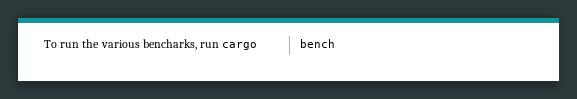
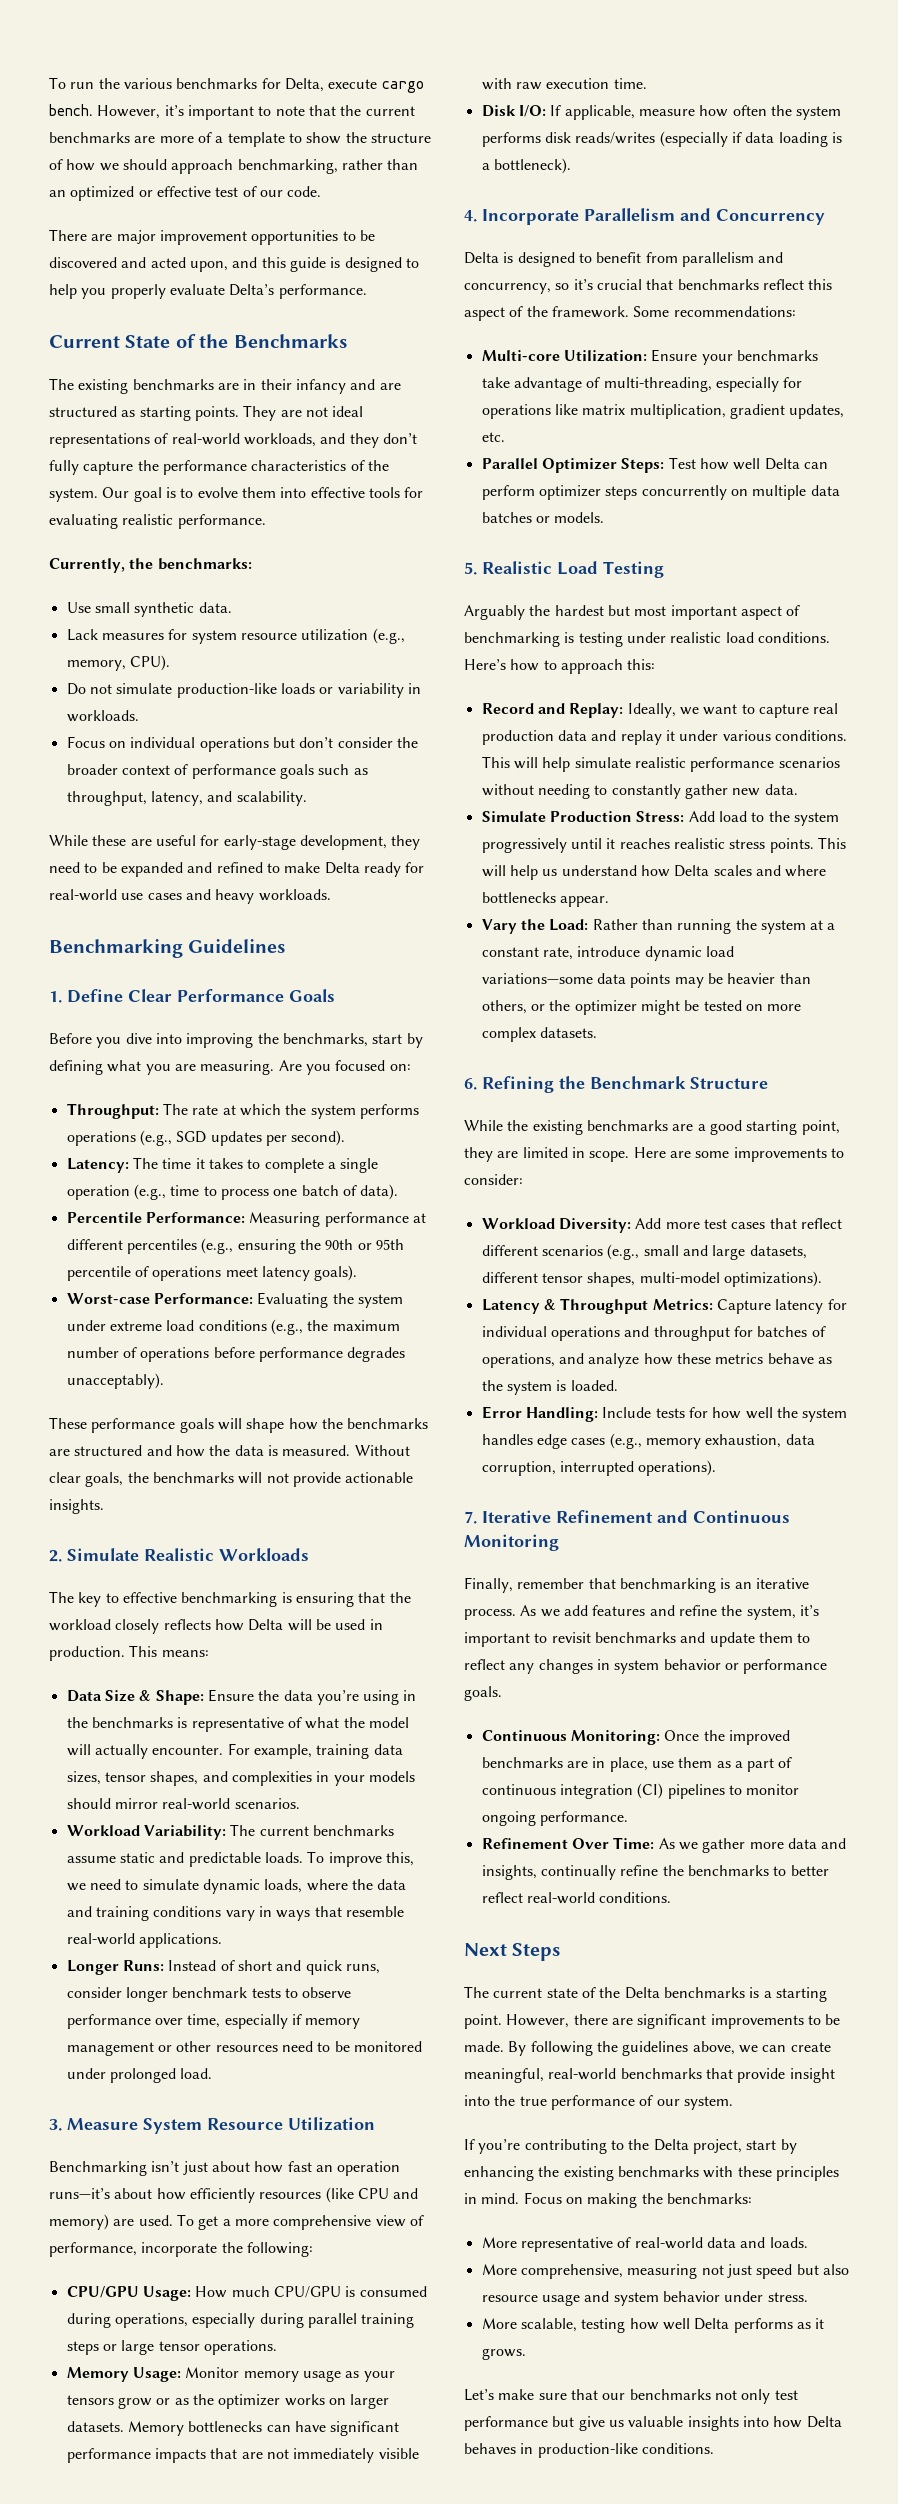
- To run the various bencharks, run cargo bench
+ To run the various benchmarks for Delta, execute cargo bench. However, it’s important to note that the current benchmarks are more of a template to show the structure of how we should approach benchmarking, rather than an optimized or effective test of our code.
+ There are major improvement opportunities to be discovered and acted upon, and this guide is designed to help you properly evaluate Delta’s performance.
+ Current State of the Benchmarks
+ The existing benchmarks are in their infancy and are structured as starting points. They are not ideal representations of real-world workloads, and they don’t fully capture the performance characteristics of the system. Our goal is to evolve them into effective tools for evaluating realistic performance.
+ Currently, the benchmarks:
+ Use small synthetic data.
+ Lack measures for system resource utilization (e.g., memory, CPU).
+ Do not simulate production-like loads or variability in workloads.
+ Focus on individual operations but don’t consider the broader context of performance goals such as throughput, latency, and scalability.
+ While these are useful for early-stage development, they need to be expanded and refined to make Delta ready for real-world use cases and heavy workloads.
+ Benchmarking Guidelines
+ 1. Define Clear Performance Goals
+ Before you dive into improving the benchmarks, start by defining what you are measuring. Are you focused on:
+ Throughput: The rate at which the system performs operations (e.g., SGD updates per second).
+ Latency: The time it takes to complete a single operation (e.g., time to process one batch of data).
+ Percentile Performance: Measuring performance at different percentiles (e.g., ensuring the 90th or 95th percentile of operations meet latency goals).
+ Worst-case Performance: Evaluating the system under extreme load conditions (e.g., the maximum number of operations before performance degrades unacceptably).
+ These performance goals will shape how the benchmarks are structured and how the data is measured. Without clear goals, the benchmarks will not provide actionable insights.
+ 2. Simulate Realistic Workloads
+ The key to effective benchmarking is ensuring that the workload closely reflects how Delta will be used in production. This means:
+ Data Size & Shape: Ensure the data you’re using in the benchmarks is representative of what the model will actually encounter. For example, training data sizes, tensor shapes, and complexities in your models should mirror real-world scenarios.
+ Workload Variability: The current benchmarks assume static and predictable loads. To improve this, we need to simulate dynamic loads, where the data and training conditions vary in ways that resemble real-world applications.
+ Longer Runs: Instead of short and quick runs, consider longer benchmark tests to observe performance over time, especially if memory management or other resources need to be monitored under prolonged load.
+ 3. Measure System Resource Utilization
+ Benchmarking isn’t just about how fast an operation runs—it’s about how efficiently resources (like CPU and memory) are used. To get a more comprehensive view of performance, incorporate the following:
+ CPU/GPU Usage: How much CPU/GPU is consumed during operations, especially during parallel training steps or large tensor operations.
+ Memory Usage: Monitor memory usage as your tensors grow or as the optimizer works on larger datasets. Memory bottlenecks can have significant performance impacts that are not immediately visible with raw execution time.
+ Disk I/O: If applicable, measure how often the system performs disk reads/writes (especially if data loading is a bottleneck).
+ 4. Incorporate Parallelism and Concurrency
+ Delta is designed to benefit from parallelism and concurrency, so it’s crucial that benchmarks reflect this aspect of the framework. Some recommendations:
+ Multi-core Utilization: Ensure your benchmarks take advantage of multi-threading, especially for operations like matrix multiplication, gradient updates, etc.
+ Parallel Optimizer Steps: Test how well Delta can perform optimizer steps concurrently on multiple data batches or models.
+ 5. Realistic Load Testing
+ Arguably the hardest but most important aspect of benchmarking is testing under realistic load conditions. Here’s how to approach this:
+ Record and Replay: Ideally, we want to capture real production data and replay it under various conditions. This will help simulate realistic performance scenarios without needing to constantly gather new data.
+ Simulate Production Stress: Add load to the system progressively until it reaches realistic stress points. This will help us understand how Delta scales and where bottlenecks appear.
+ Vary the Load: Rather than running the system at a constant rate, introduce dynamic load variations—some data points may be heavier than others, or the optimizer might be tested on more complex datasets.
+ 6. Refining the Benchmark Structure
+ While the existing benchmarks are a good starting point, they are limited in scope. Here are some improvements to consider:
+ Workload Diversity: Add more test cases that reflect different scenarios (e.g., small and large datasets, different tensor shapes, multi-model optimizations).
+ Latency & Throughput Metrics: Capture latency for individual operations and throughput for batches of operations, and analyze how these metrics behave as the system is loaded.
+ Error Handling: Include tests for how well the system handles edge cases (e.g., memory exhaustion, data corruption, interrupted operations).
+ 7. Iterative Refinement and Continuous Monitoring
+ Finally, remember that benchmarking is an iterative process. As we add features and refine the system, it’s important to revisit benchmarks and update them to reflect any changes in system behavior or performance goals.
+ Continuous Monitoring: Once the improved benchmarks are in place, use them as a part of continuous integration (CI) pipelines to monitor ongoing performance.
+ Refinement Over Time: As we gather more data and insights, continually refine the benchmarks to better reflect real-world conditions.
+ Next Steps
+ The current state of the Delta benchmarks is a starting point. However, there are significant improvements to be made. By following the guidelines above, we can create meaningful, real-world benchmarks that provide insight into the true performance of our system.
+ If you’re contributing to the Delta project, start by enhancing the existing benchmarks with these principles in mind. Focus on making the benchmarks:
+ More representative of real-world data and loads.
+ More comprehensive, measuring not just speed but also resource usage and system behavior under stress.
+ More scalable, testing how well Delta performs as it grows.
+ Let’s make sure that our benchmarks not only test performance but give us valuable insights into how Delta behaves in production-like conditions.

